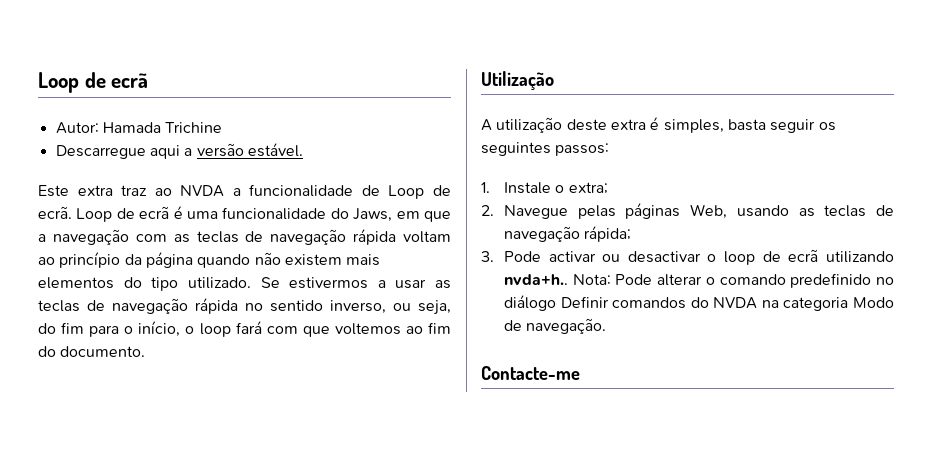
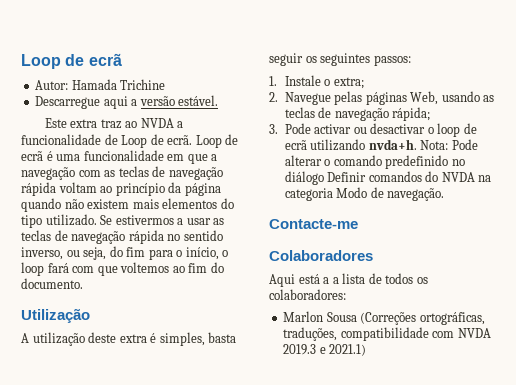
- Loop de ecrã é uma funcionalidade do Jaws, em que a navegação com as teclas de navegação rápida voltam ao princípio da página quando não existem mais elementos do tipo utilizado.
+ Loop de ecrã é uma funcionalidade em que a navegação com as teclas de navegação rápida voltam ao princípio da página quando não existem mais elementos do tipo utilizado.
- 3. Pode activar ou desactivar o loop de ecrã utilizando nvda+h..
+ 3. Pode activar ou desactivar o loop de ecrã utilizando nvda+h.
+ Colaboradores
+ Aqui está a a lista de todos os colaboradores:
+ Marlon Sousa (Correções ortográficas, traduções, compatibilidade com NVDA 2019.3 e 2021.1)

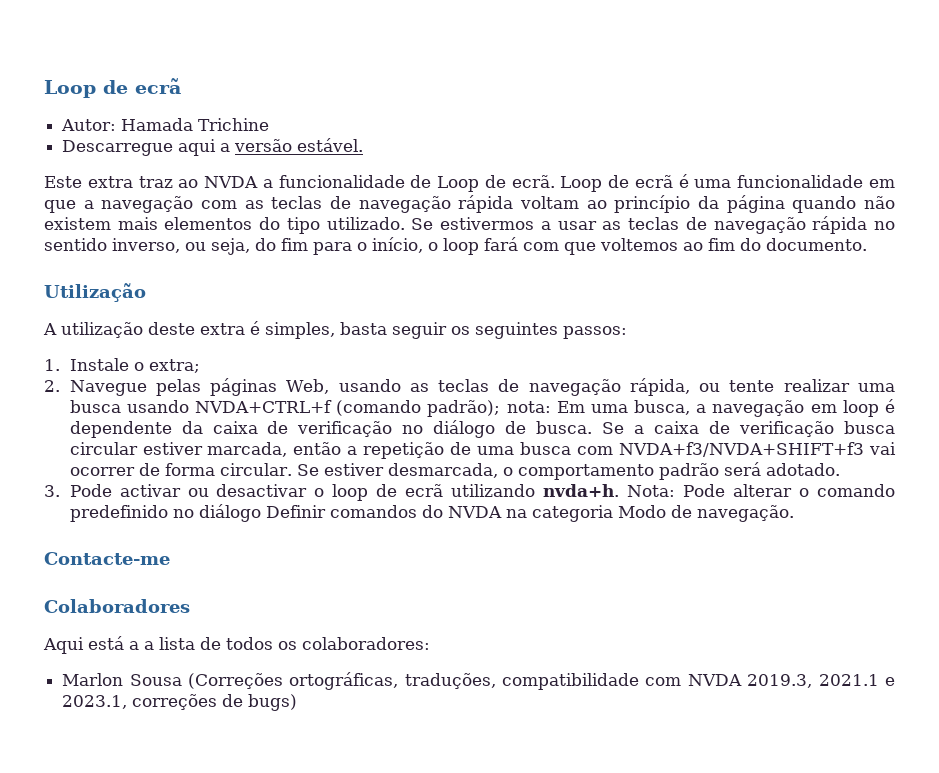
- 2. Navegue pelas páginas Web, usando as teclas de navegação rápida;
+ 2. Navegue pelas páginas Web, usando as teclas de navegação rápida, ou tente realizar uma busca usando NVDA+CTRL+f (comando padrão); nota: Em uma busca, a navegação em loop é dependente da caixa de verificação no diálogo de busca. Se a caixa de verificação busca circular estiver marcada, então a repetição de uma busca com NVDA+f3/NVDA+SHIFT+f3 vai ocorrer de forma circular. Se estiver desmarcada, o comportamento padrão será adotado.
- Marlon Sousa (Correções ortográficas, traduções, compatibilidade com NVDA 2019.3 e 2021.1)
+ Marlon Sousa (Correções ortográficas, traduções, compatibilidade com NVDA 2019.3, 2021.1 e 2023.1, correções de bugs)

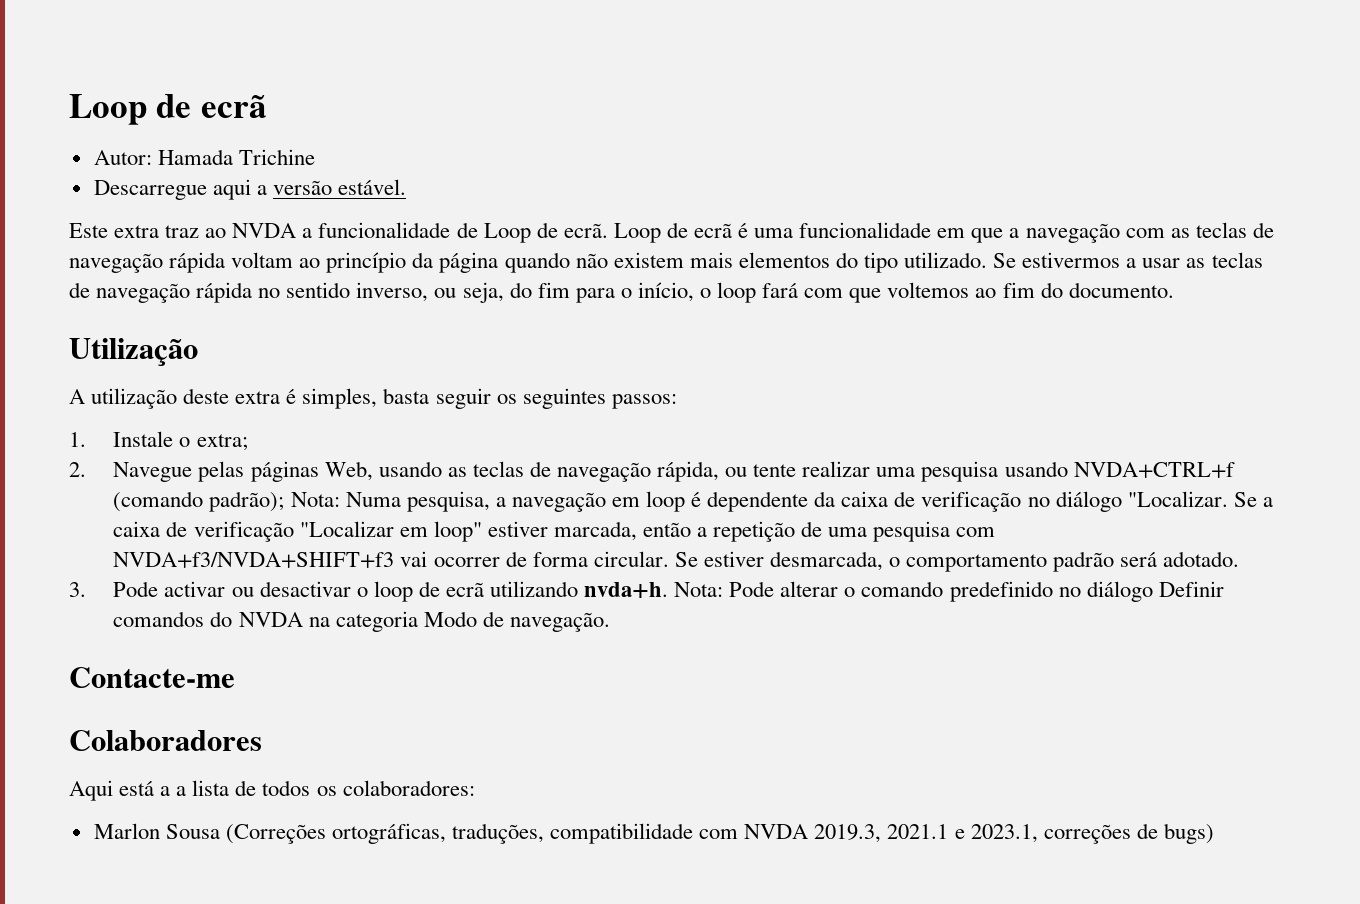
- 2. Navegue pelas páginas Web, usando as teclas de navegação rápida, ou tente realizar uma busca usando NVDA+CTRL+f (comando padrão); nota: Em uma busca, a navegação em loop é dependente da caixa de verificação no diálogo de busca.
+ 2. Navegue pelas páginas Web, usando as teclas de navegação rápida, ou tente realizar uma pesquisa usando NVDA+CTRL+f (comando padrão); Nota: Numa pesquisa, a navegação em loop é dependente da caixa de verificação no diálogo "Localizar.
- Se a caixa de verificação busca circular estiver marcada, então a repetição de uma busca com NVDA+f3/NVDA+SHIFT+f3 vai ocorrer de forma circular.
+ Se a caixa de verificação "Localizar em loop" estiver marcada, então a repetição de uma pesquisa com NVDA+f3/NVDA+SHIFT+f3 vai ocorrer de forma circular.

